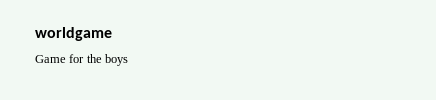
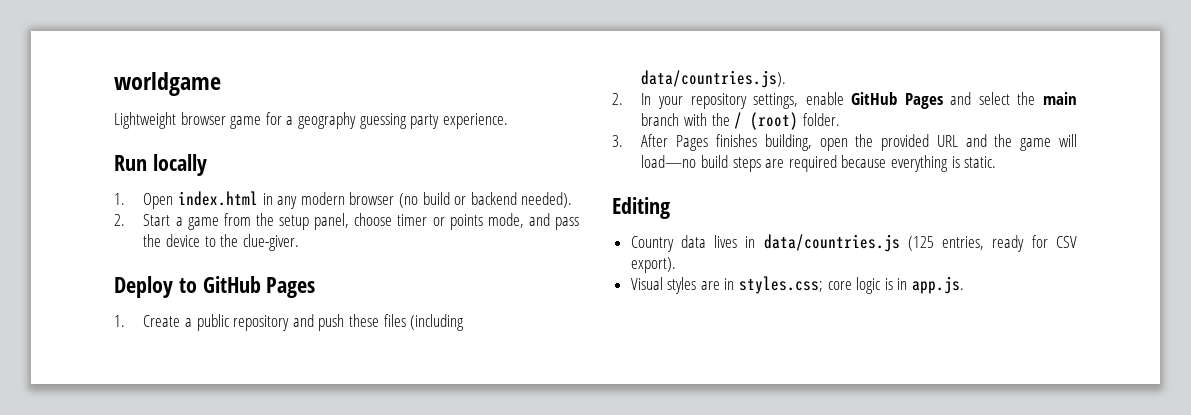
- Game for the boys
+ Lightweight browser game for a geography guessing party experience.
+ Run locally
+ 1. Open index.html in any modern browser (no build or backend needed).
+ 2. Start a game from the setup panel, choose timer or points mode, and pass the device to the clue-giver.
+ Deploy to GitHub Pages
+ 1. Create a public repository and push these files (including data/countries.js).
+ 2. In your repository settings, enable GitHub Pages and select the main branch with the / (root) folder.
+ 3. After Pages finishes building, open the provided URL and the game will load—no build steps are required because everything is static.
+ Editing
+ Country data lives in data/countries.js (125 entries, ready for CSV export).
+ Visual styles are in styles.css; core logic is in app.js.

